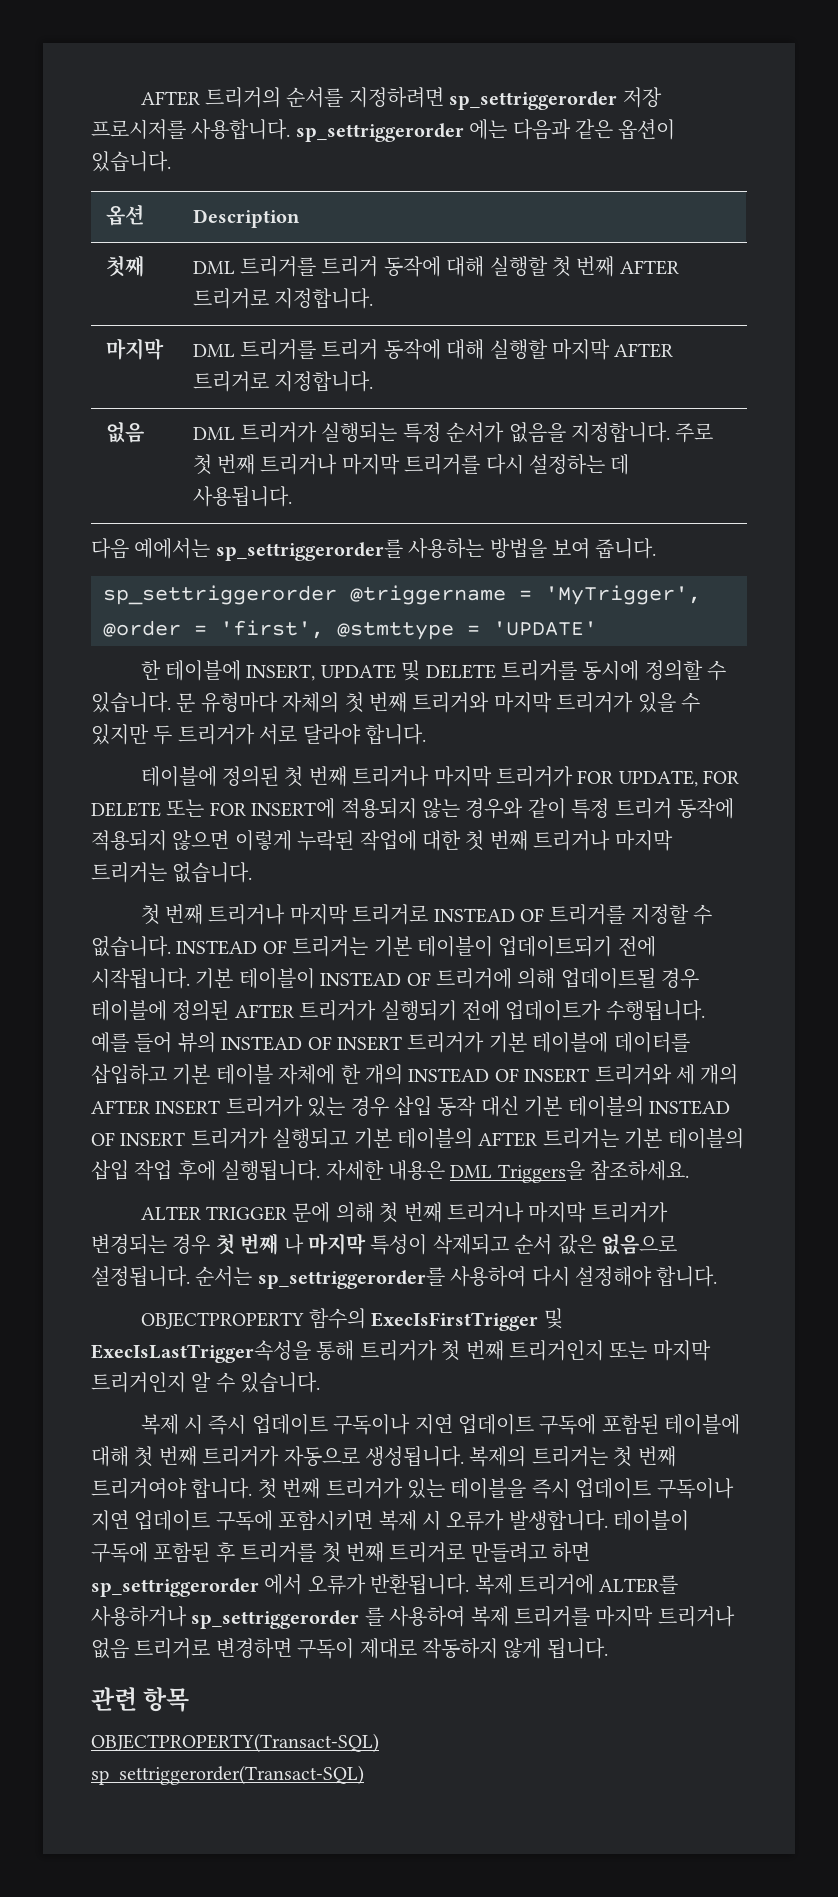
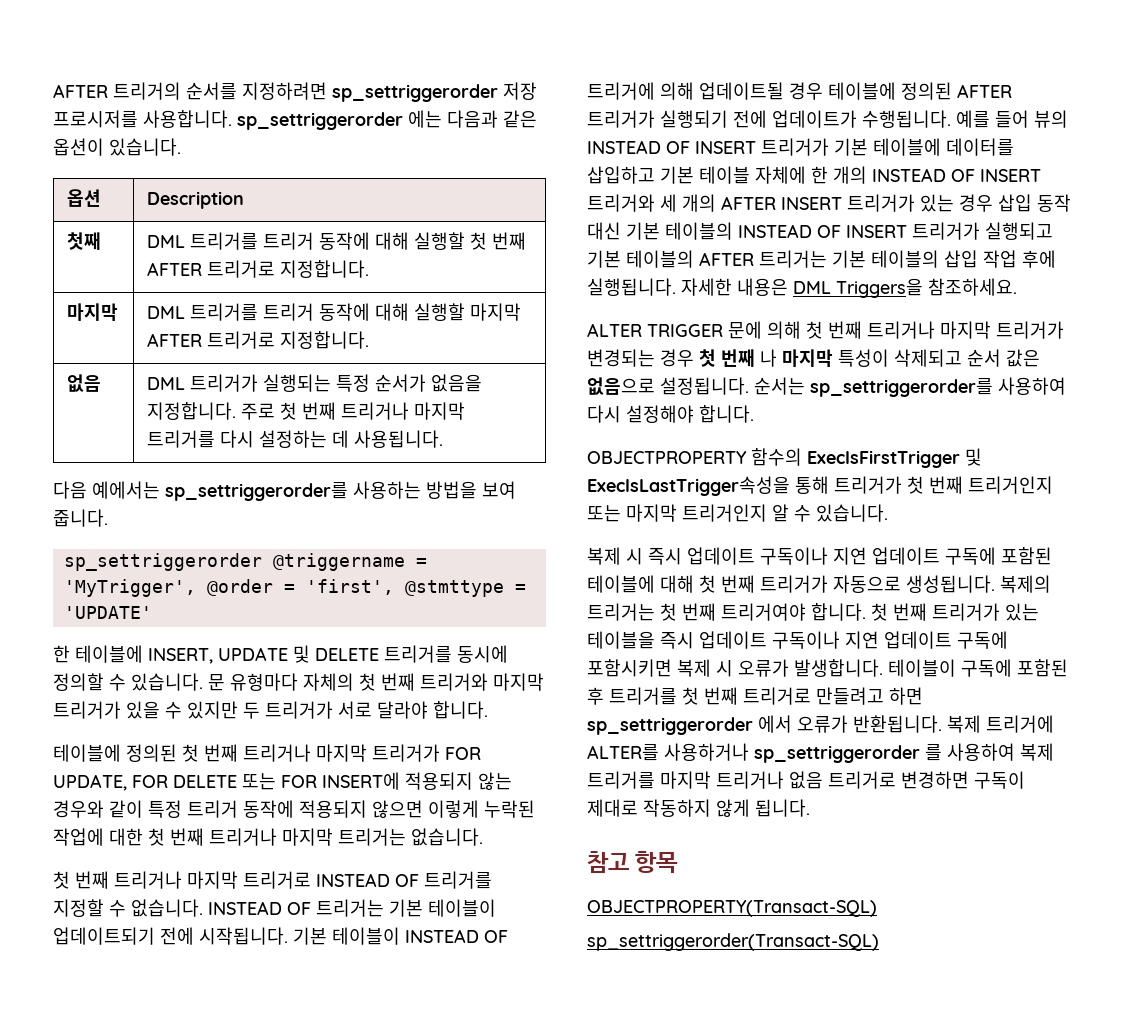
- 관련 항목
+ 참고 항목

